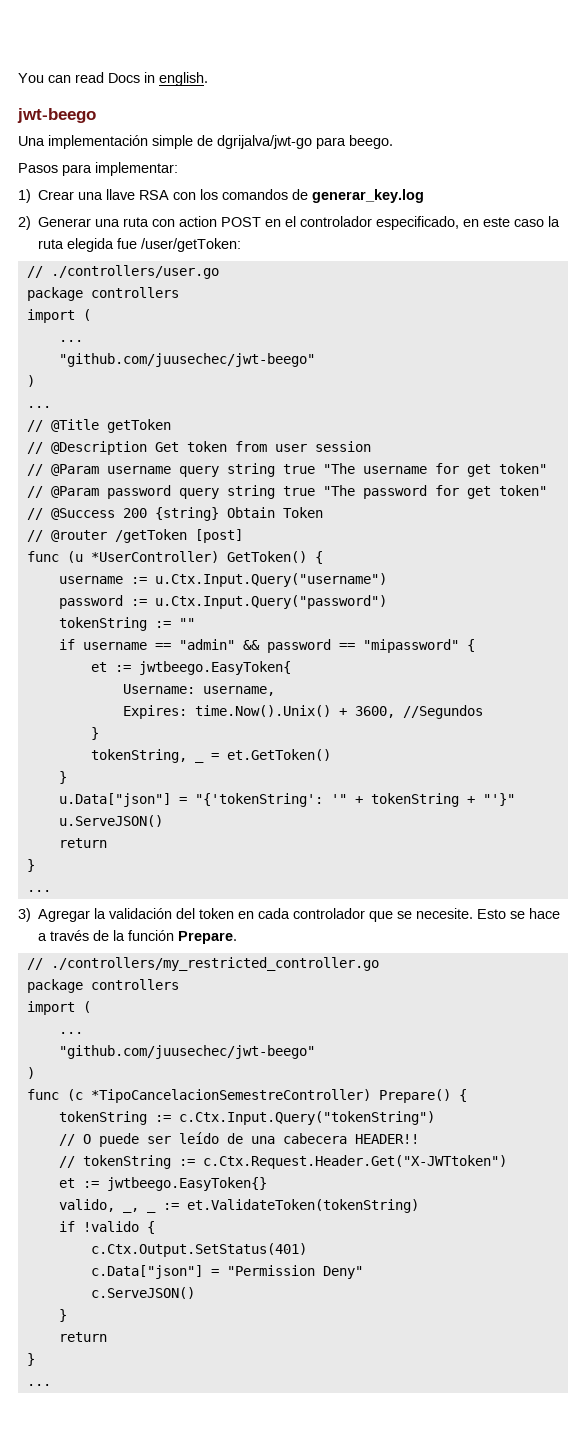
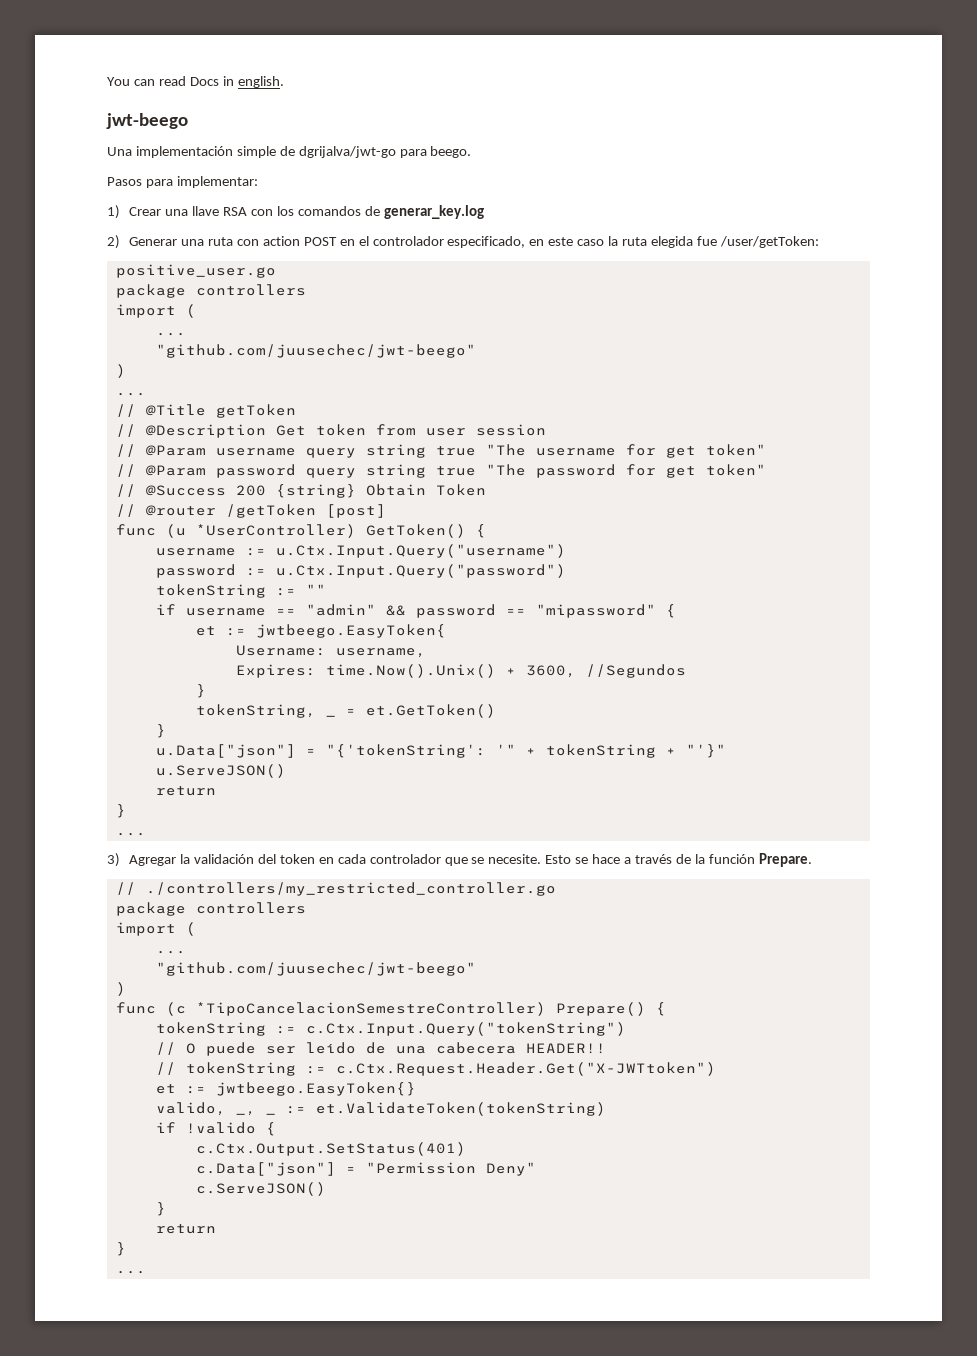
- // ./controllers/user.go
+ positive_user.go

